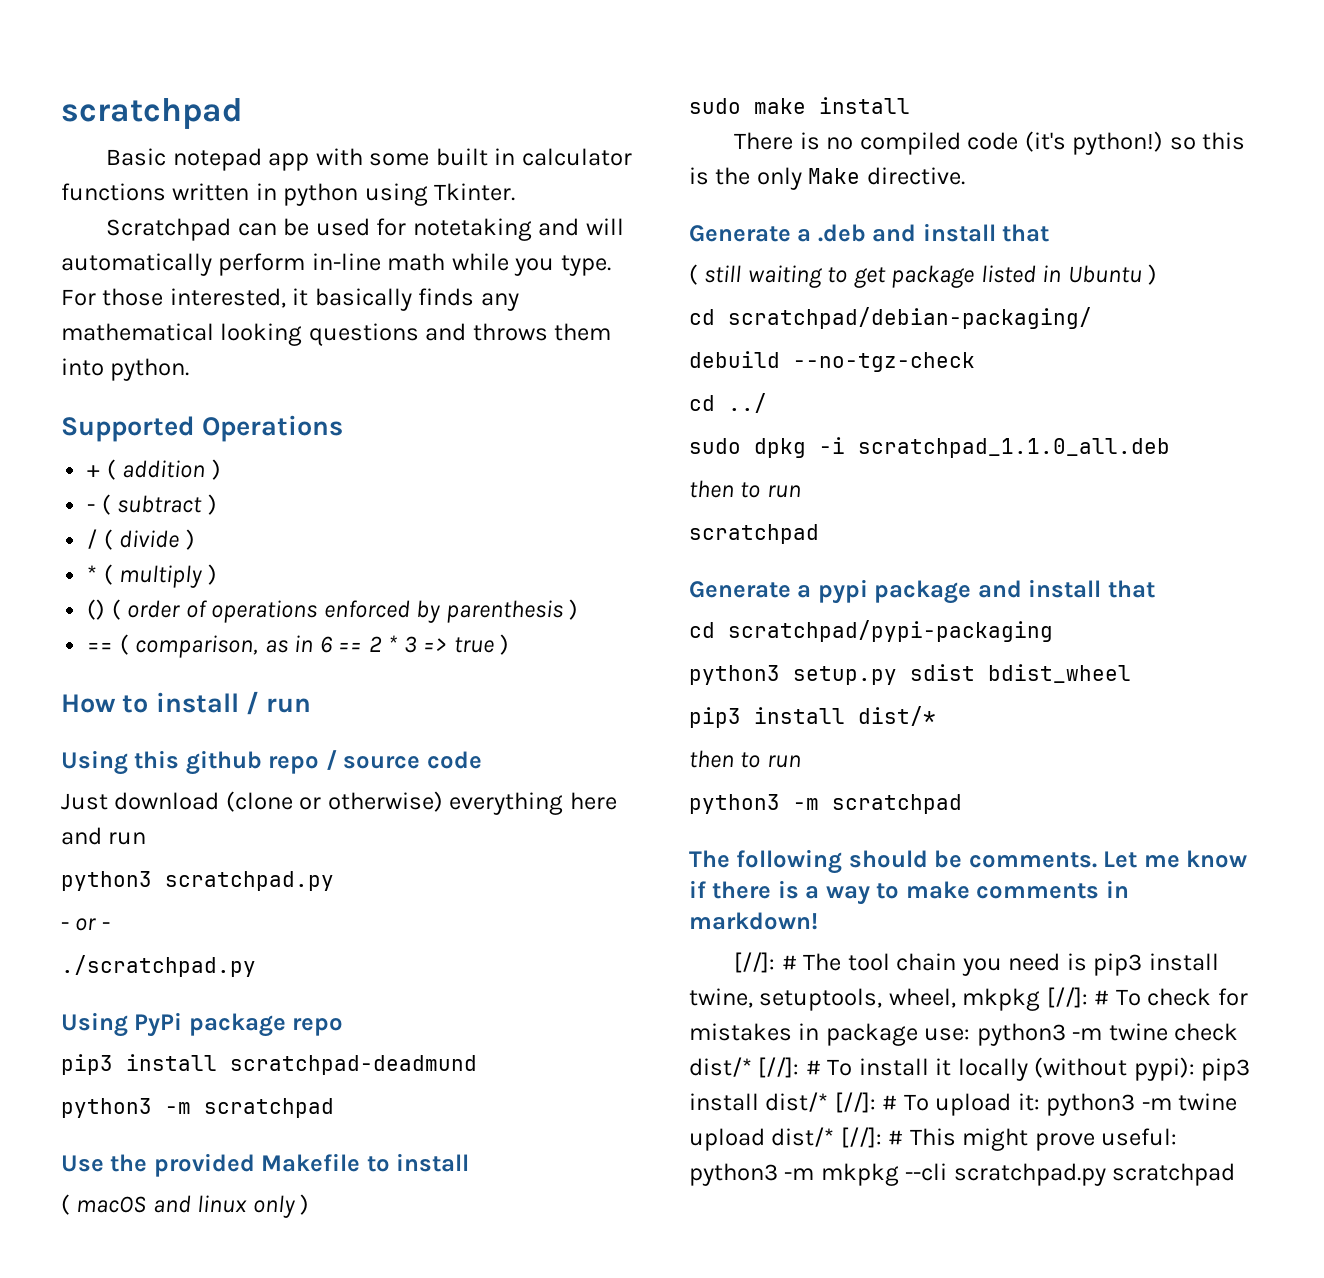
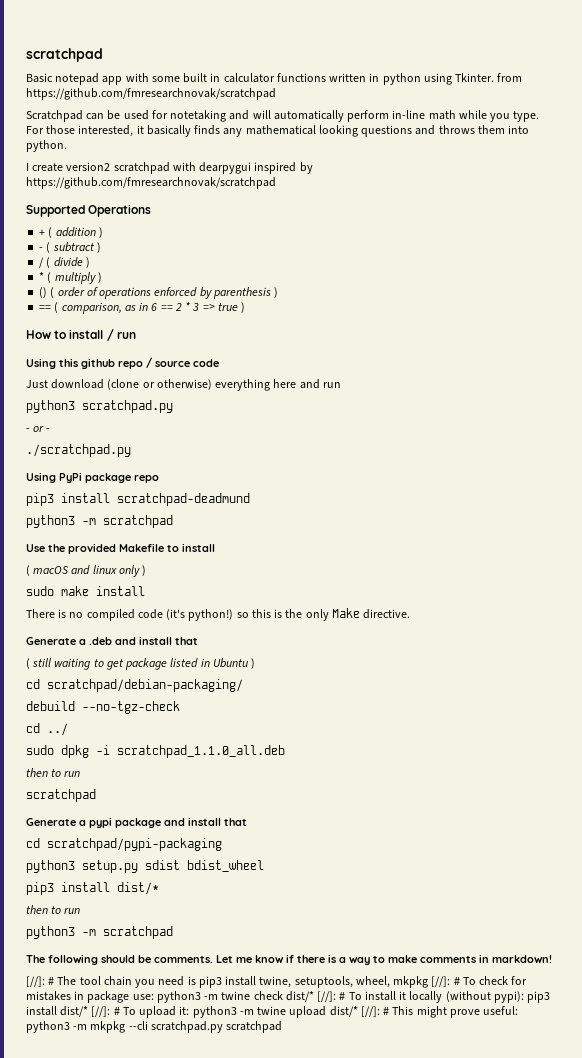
- Basic notepad app with some built in calculator functions written in python using Tkinter.
+ Basic notepad app with some built in calculator functions written in python using Tkinter. from https://github.com/fmresearchnovak/scratchpad
+ I create version2 scratchpad with dearpygui inspired by https://github.com/fmresearchnovak/scratchpad

